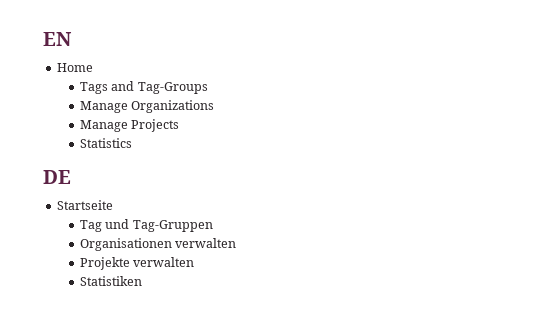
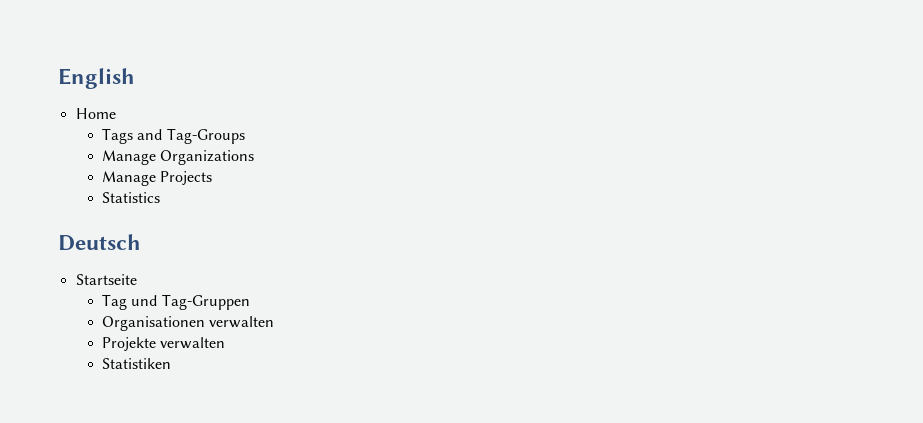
- EN
+ English
- DE
+ Deutsch

